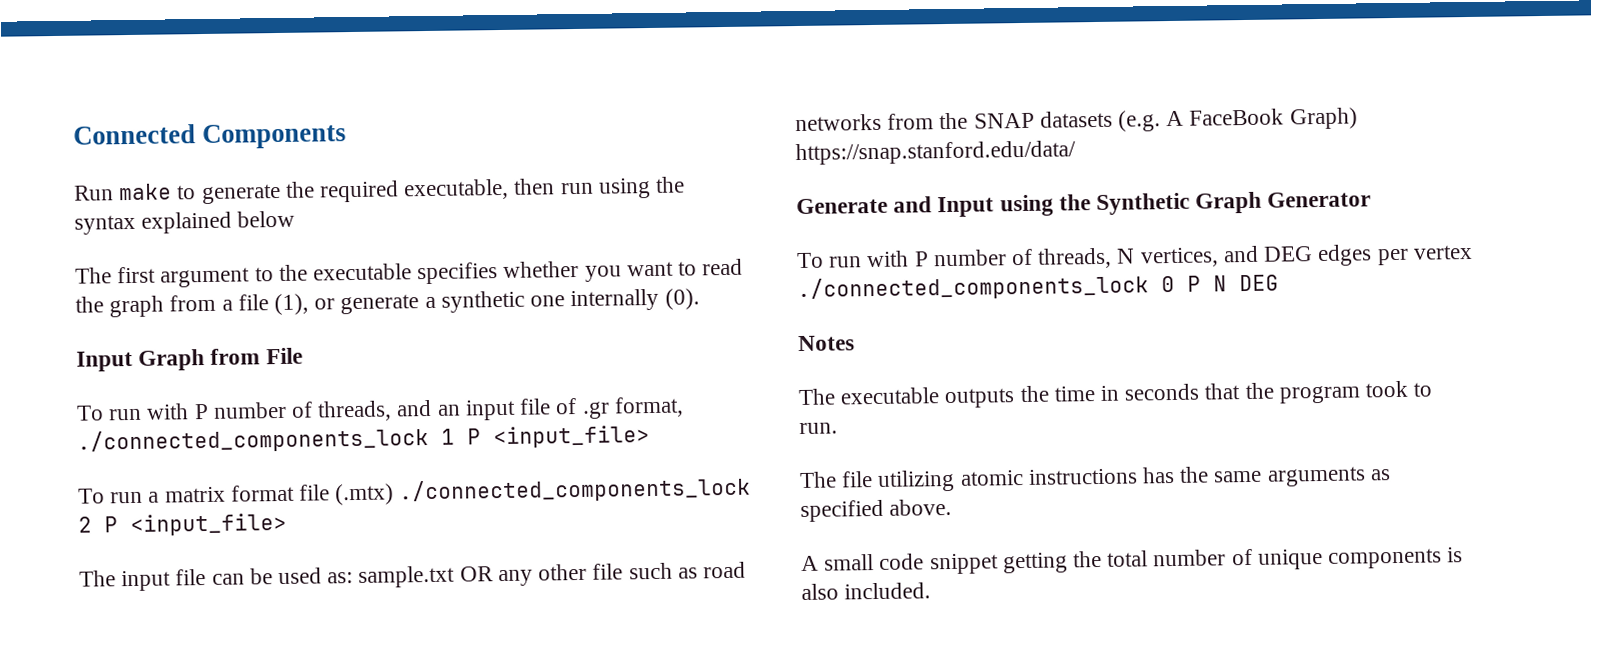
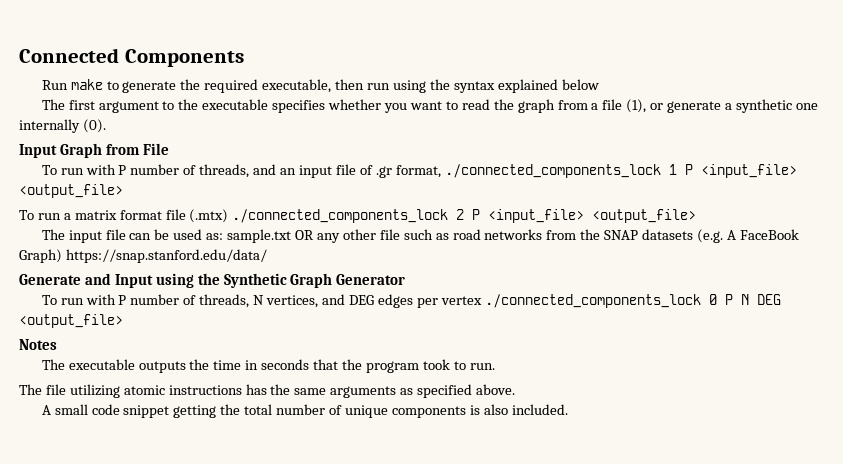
- To run with P number of threads, and an input file of .gr format, ./connected_components_lock 1 P <input_file>
+ To run with P number of threads, and an input file of .gr format, ./connected_components_lock 1 P <input_file> <output_file>
- To run a matrix format file (.mtx) ./connected_components_lock 2 P <input_file>
+ To run a matrix format file (.mtx) ./connected_components_lock 2 P <input_file> <output_file>
- To run with P number of threads, N vertices, and DEG edges per vertex ./connected_components_lock 0 P N DEG
+ To run with P number of threads, N vertices, and DEG edges per vertex ./connected_components_lock 0 P N DEG <output_file>

